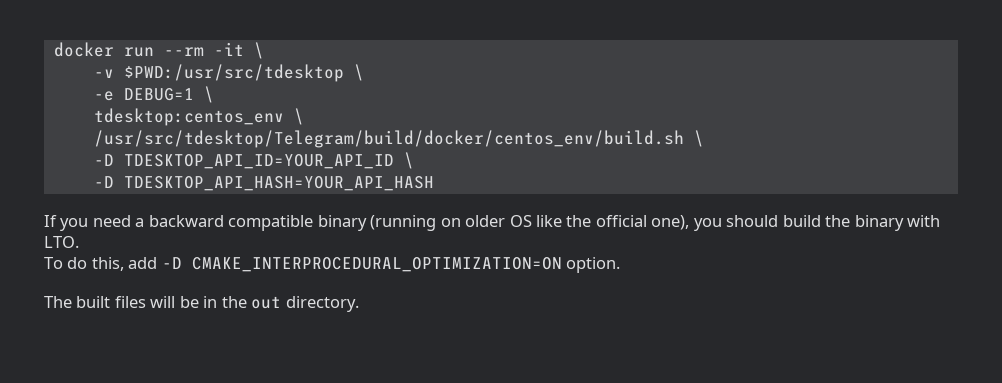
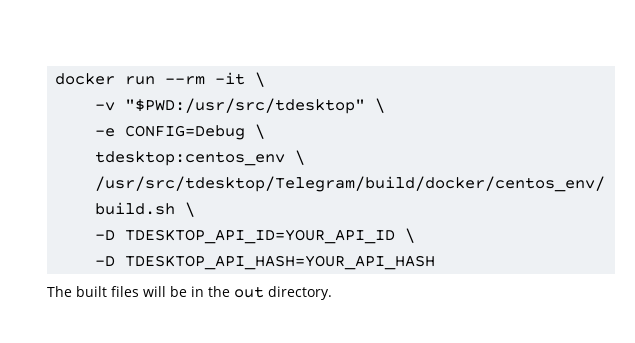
- -v $PWD:/usr/src/tdesktop \
+ -v "$PWD:/usr/src/tdesktop" \
- -e DEBUG=1 \
+ -e CONFIG=Debug \
- If you need a backward compatible binary (running on older OS like the official one), you should build the binary with LTO.
- To do this, add -D CMAKE_INTERPROCEDURAL_OPTIMIZATION=ON option.

